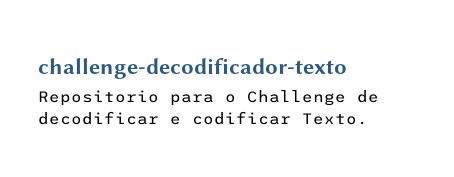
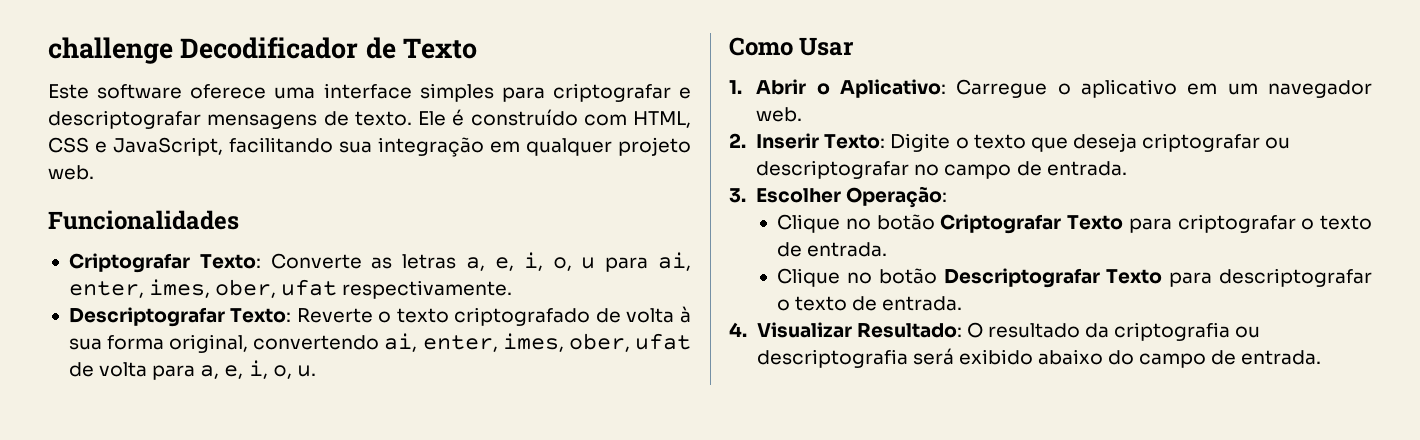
- challenge-decodificador-texto
- Repositorio para o Challenge de decodificar e codificar Texto.
+ challenge Decodificador de Texto
+ Este software oferece uma interface simples para criptografar e descriptografar mensagens de texto. Ele é construído com HTML, CSS e JavaScript, facilitando sua integração em qualquer projeto web.
+ Funcionalidades
+ Criptografar Texto: Converte as letras a, e, i, o, u para ai, enter, imes, ober, ufat respectivamente.
+ Descriptografar Texto: Reverte o texto criptografado de volta à sua forma original, convertendo ai, enter, imes, ober, ufat de volta para a, e, i, o, u.
+ Como Usar
+ 1. Abrir o Aplicativo: Carregue o aplicativo em um navegador web.
+ 2. Inserir Texto: Digite o texto que deseja criptografar ou descriptografar no campo de entrada.
+ 3. Escolher Operação:
+ Clique no botão Criptografar Texto para criptografar o texto de entrada.
+ Clique no botão Descriptografar Texto para descriptografar o texto de entrada.
+ 4. Visualizar Resultado: O resultado da criptografia ou descriptografia será exibido abaixo do campo de entrada.

